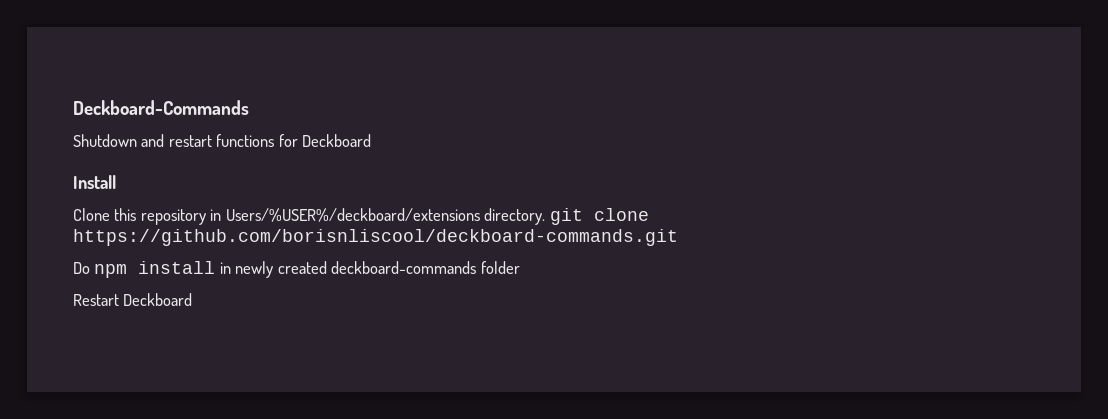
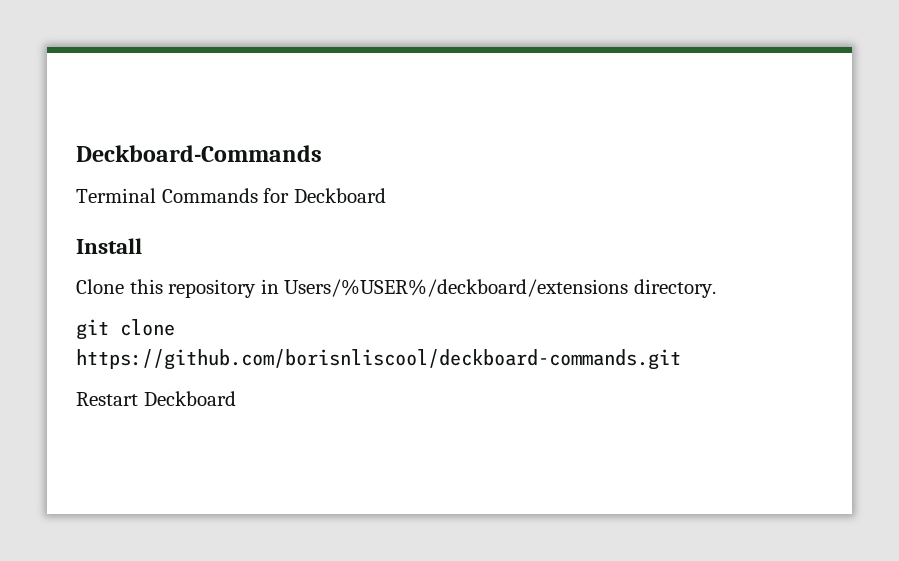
- Shutdown and restart functions for Deckboard
+ Terminal Commands for Deckboard
- Clone this repository in Users/%USER%/deckboard/extensions directory. git clone https://github.com/borisnliscool/deckboard-commands.git
+ Clone this repository in Users/%USER%/deckboard/extensions directory.
+ git clone https://github.com/borisnliscool/deckboard-commands.git
- Do npm install in newly created deckboard-commands folder

